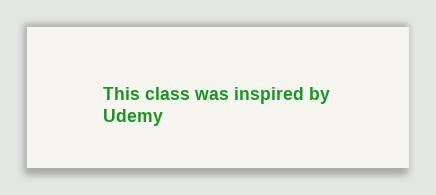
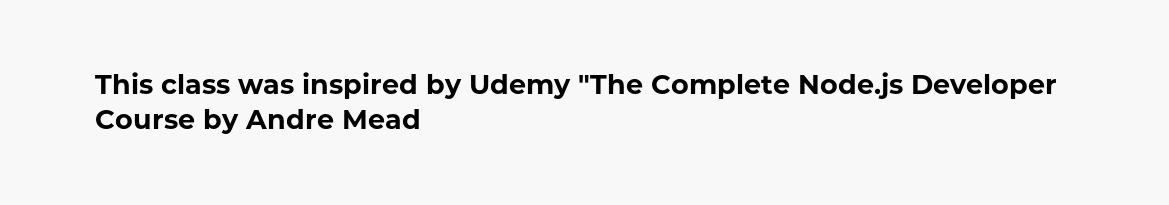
- This class was inspired by Udemy
+ This class was inspired by Udemy "The Complete Node.js Developer Course by Andre Mead

